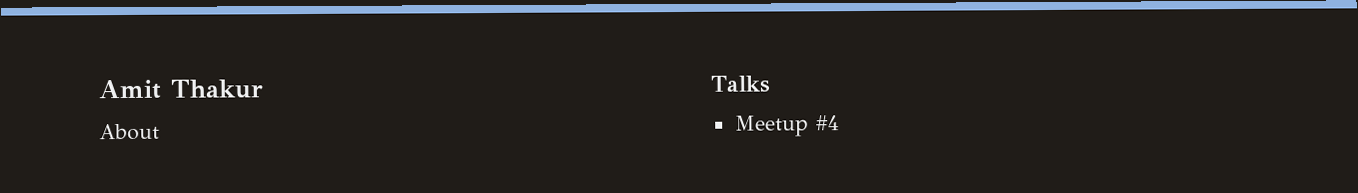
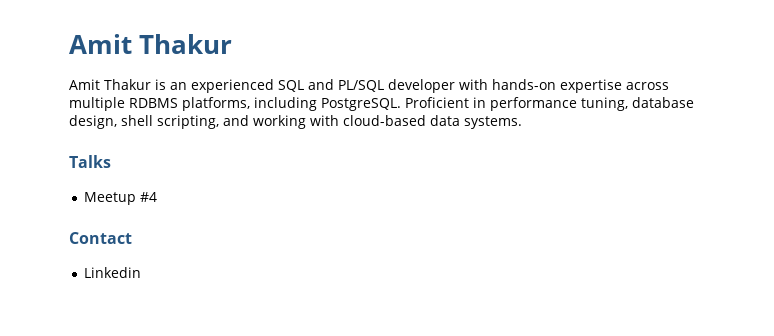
- About
+ Amit Thakur is an experienced SQL and PL/SQL developer with hands-on expertise across multiple RDBMS platforms, including PostgreSQL. Proficient in performance tuning, database design, shell scripting, and working with cloud-based data systems.
+ Contact
+ Linkedin

